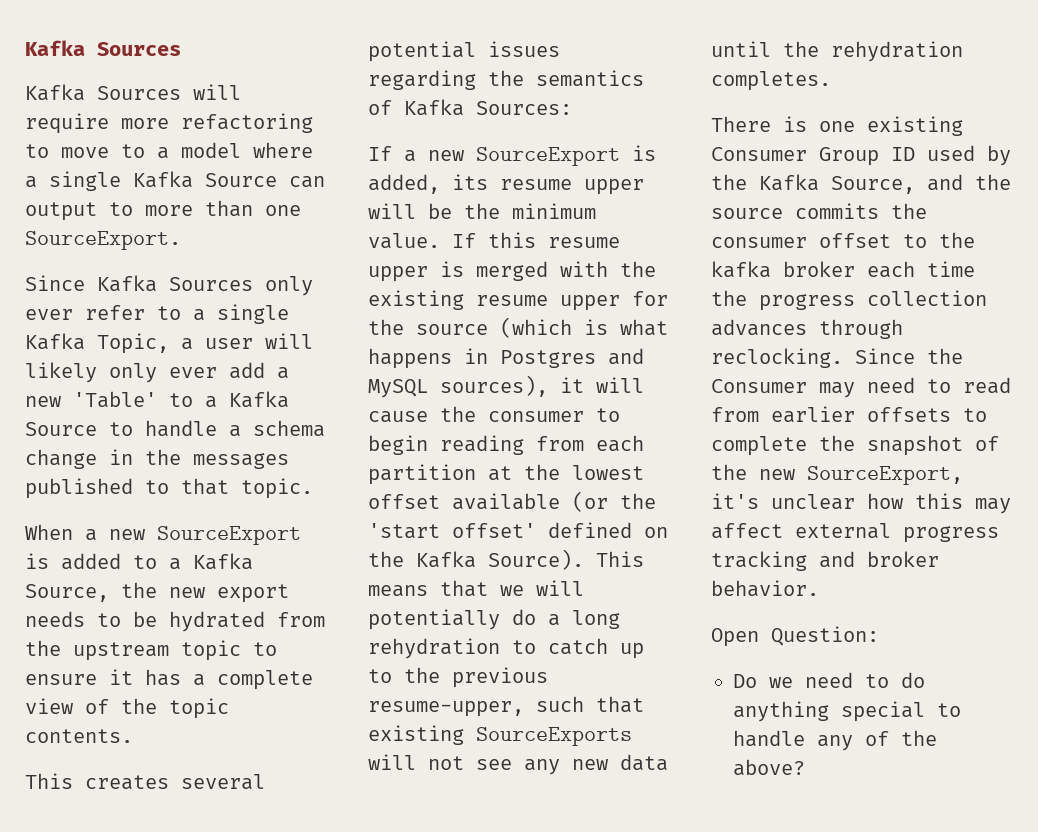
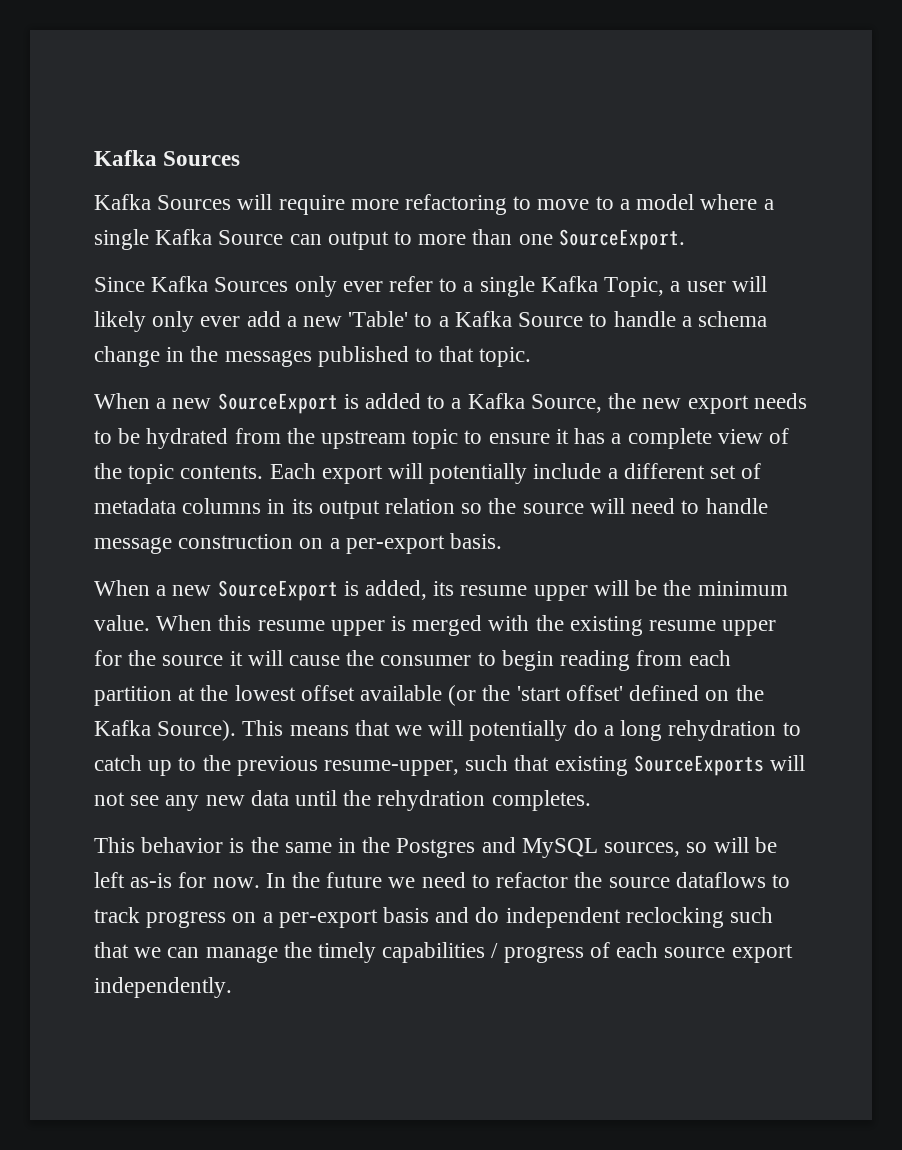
- When a new SourceExport is added to a Kafka Source, the new export needs to be hydrated from the upstream topic to ensure it has a complete view of the topic contents.
- This creates several potential issues regarding the semantics of Kafka Sources:
- If a new SourceExport is added, its resume upper will be the minimum value.
+ When a new SourceExport is added to a Kafka Source, the new export needs to be hydrated from the upstream topic to ensure it has a complete view of the topic contents. Each export will potentially include a different set of metadata columns in its output relation so the source will need to handle message construction on a per-export basis.
+ When a new SourceExport is added, its resume upper will be the minimum value.
- If this resume upper is merged with the existing resume upper for the source (which is what happens in Postgres and MySQL sources), it will cause the consumer to begin reading from each partition at the lowest offset available (or the 'start offset' defined on the Kafka Source).
+ When this resume upper is merged with the existing resume upper for the source it will cause the consumer to begin reading from each partition at the lowest offset available (or the 'start offset' defined on the Kafka Source).
- There is one existing Consumer Group ID used by the Kafka Source, and the source commits the consumer offset to the kafka broker each time the progress collection advances through reclocking. Since the Consumer may need to read from earlier offsets to complete the snapshot of the new SourceExport, it's unclear how this may affect external progress tracking and broker behavior.
- Open Question:
- Do we need to do anything special to handle any of the above?
+ This behavior is the same in the Postgres and MySQL sources, so will be left as-is for now. In the future we need to refactor the source dataflows to track progress on a per-export basis and do independent reclocking such that we can manage the timely capabilities / progress of each source export independently.

